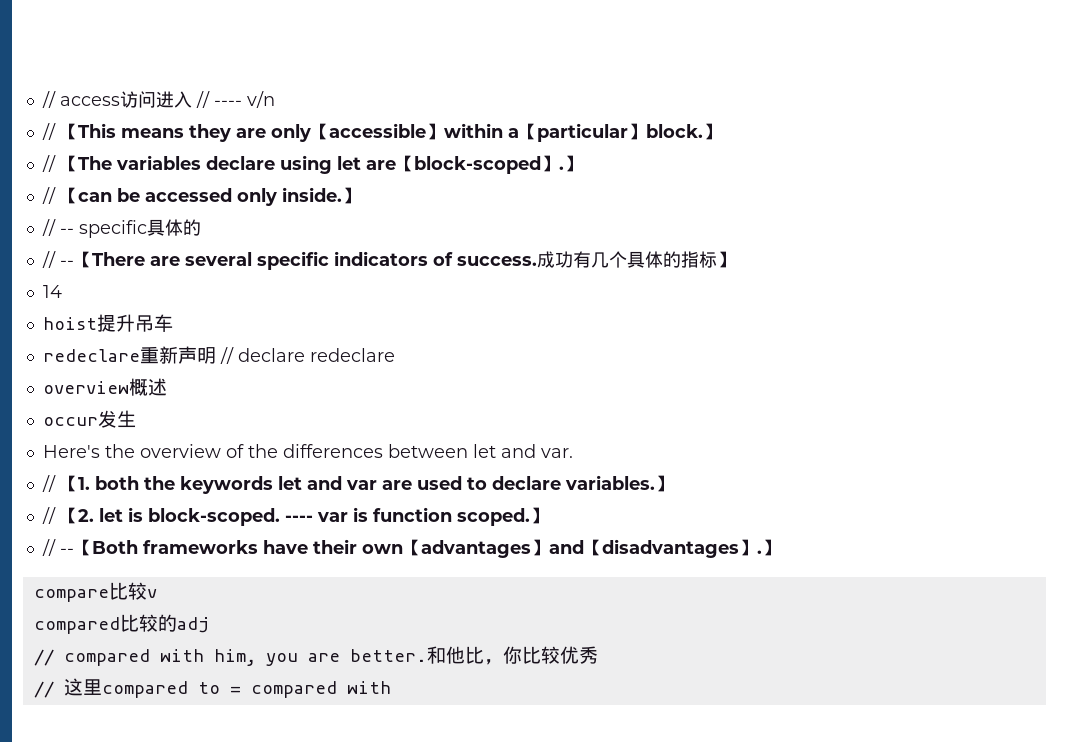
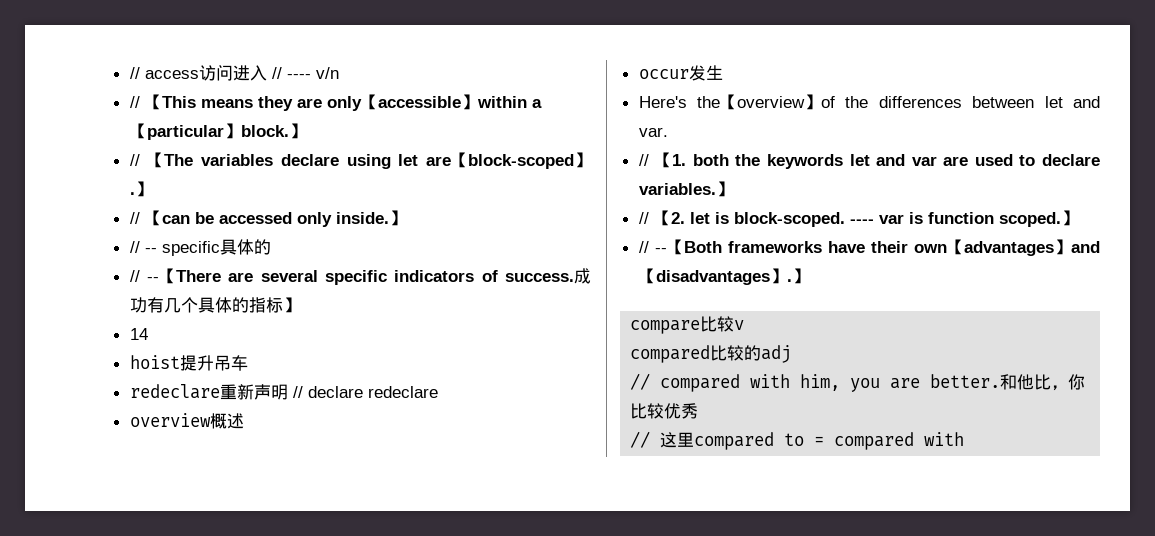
- Here's the overview of the differences between let and var.
+ Here's the【overview】of the differences between let and var.

